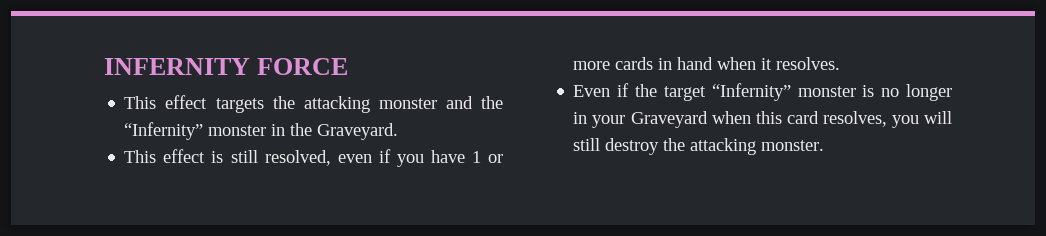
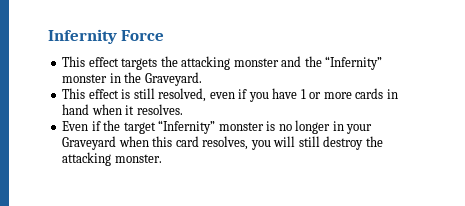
- INFERNITY FORCE
+ Infernity Force

